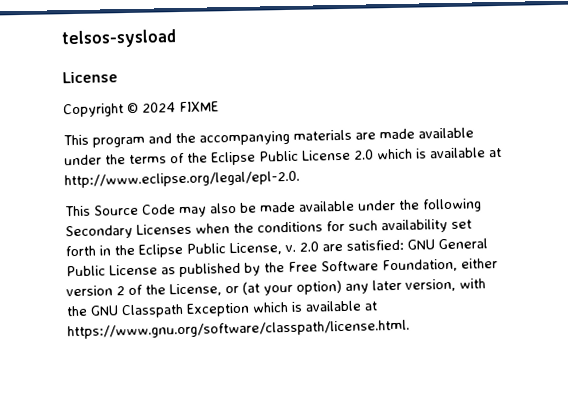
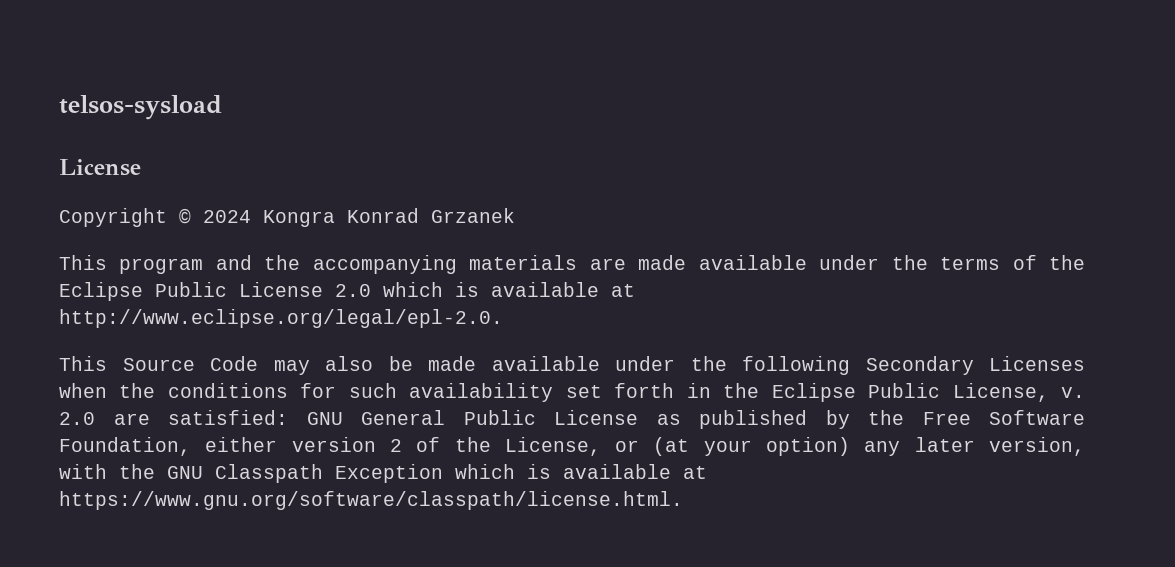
- Copyright © 2024 FIXME
+ Copyright © 2024 Kongra Konrad Grzanek

